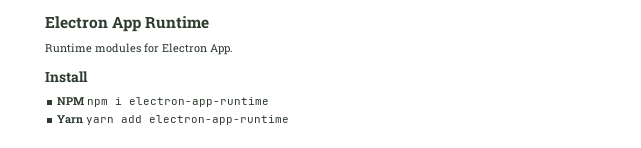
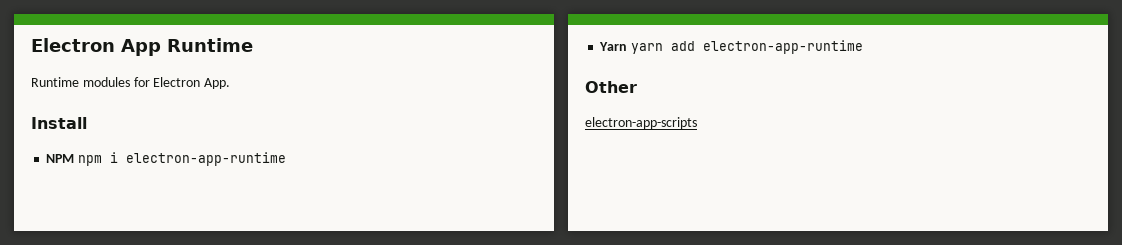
+ Other
+ electron-app-scripts

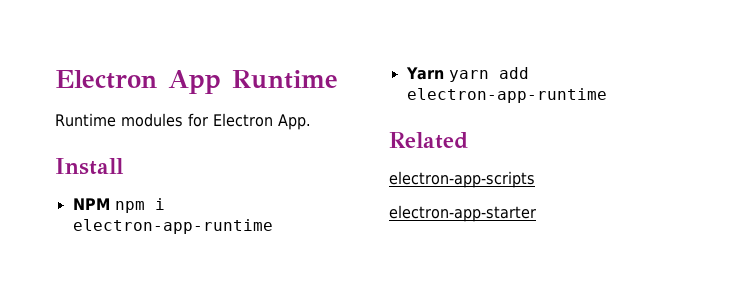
- Other
+ Related
+ electron-app-starter

